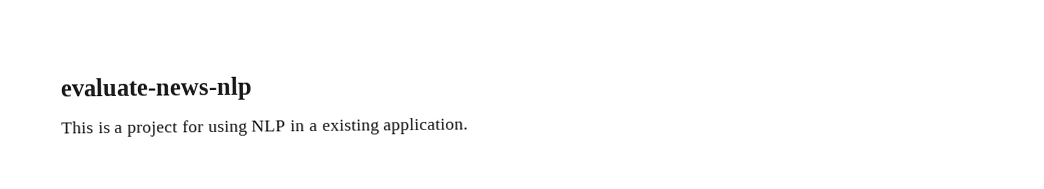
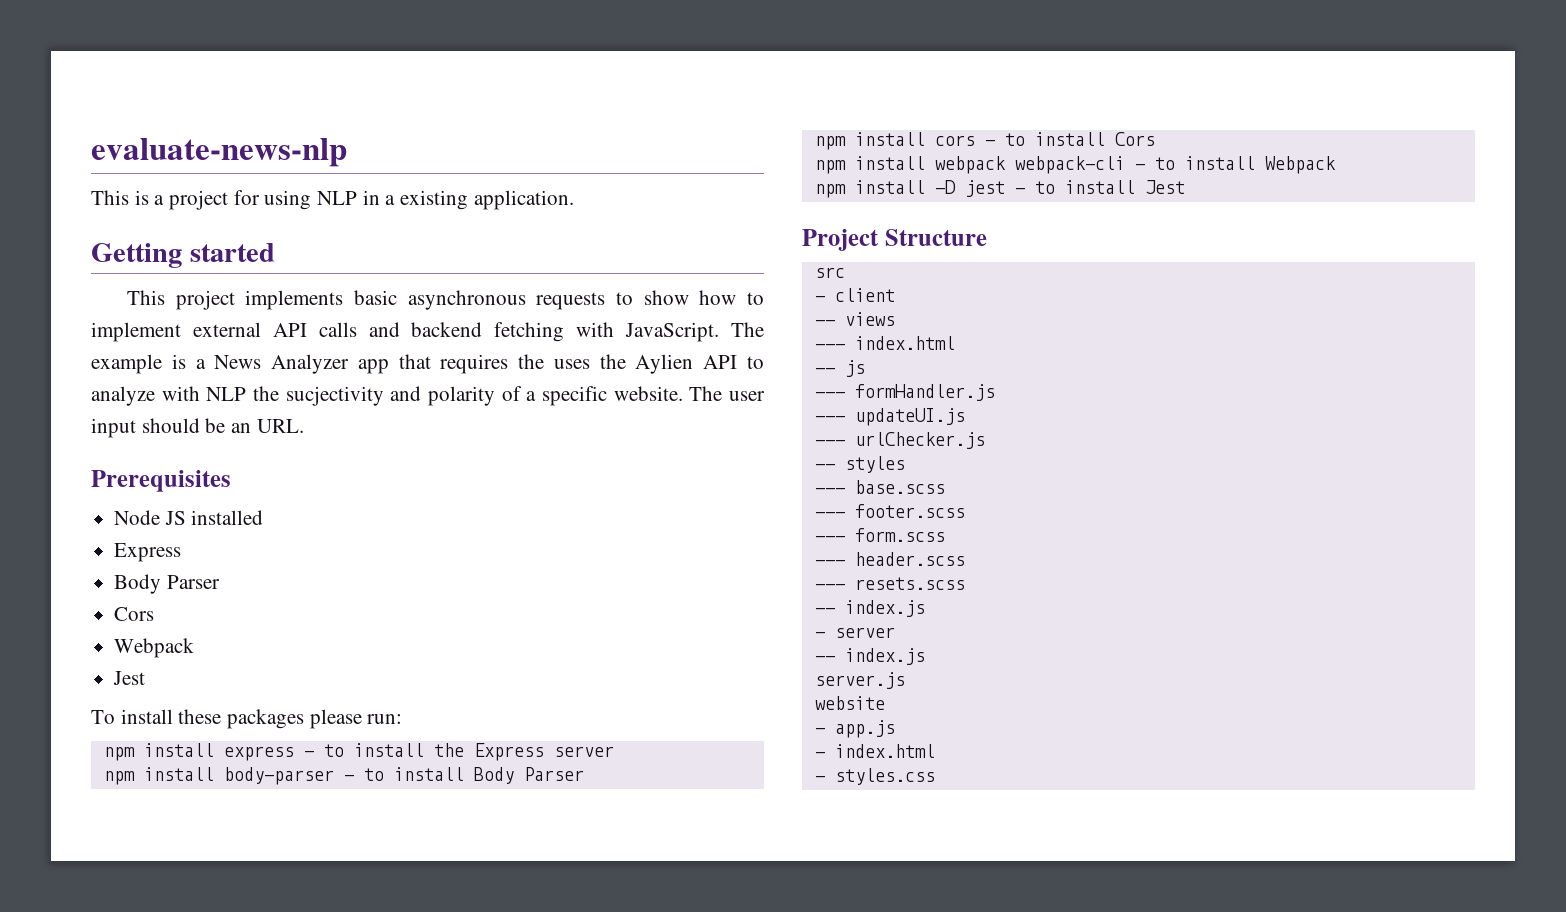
+ Getting started
+ This project implements basic asynchronous requests to show how to implement external API calls and backend fetching with JavaScript. The example is a News Analyzer app that requires the uses the Aylien API to analyze with NLP the sucjectivity and polarity of a specific website. The user input should be an URL.
+ Prerequisites
+ Node JS installed
+ Express
+ Body Parser
+ Cors
+ Webpack
+ Jest
+ To install these packages please run:
+ npm install express - to install the Express server
+ npm install body-parser - to install Body Parser
+ npm install cors - to install Cors
+ npm install webpack webpack-cli - to install Webpack
+ npm install -D jest - to install Jest
+ Project Structure
+ src
+ - client
+ -- views
+ --- index.html
+ -- js
+ --- formHandler.js
+ --- updateUI.js
+ --- urlChecker.js
+ -- styles
+ --- base.scss
+ --- footer.scss
+ --- form.scss
+ --- header.scss
+ --- resets.scss
+ -- index.js
+ - server
+ -- index.js
+ server.js
+ website
+ - app.js
+ - index.html
+ - styles.css

